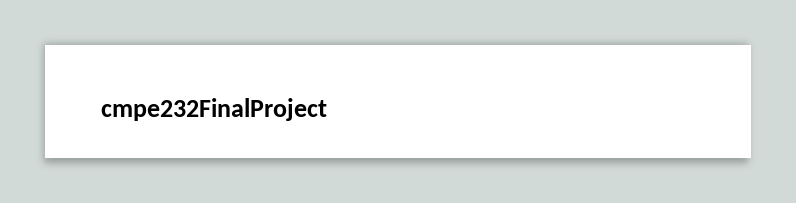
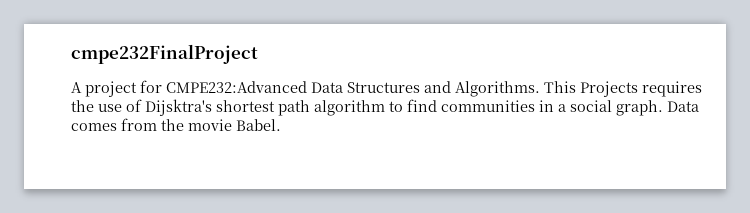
+ A project for CMPE232:Advanced Data Structures and Algorithms. This Projects requires the use of Dijsktra's shortest path algorithm to find communities in a social graph. Data comes from the movie Babel.

